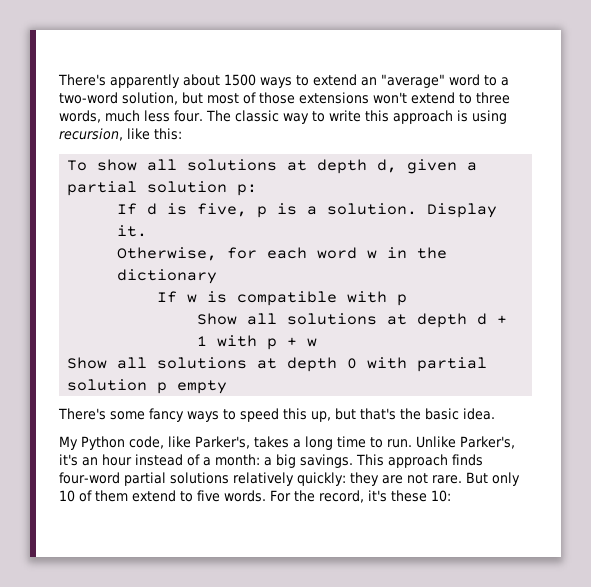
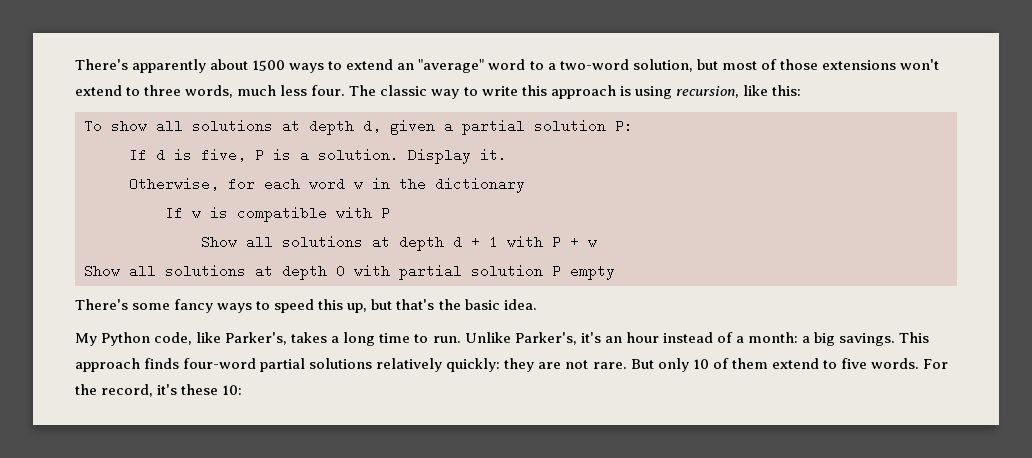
- To show all solutions at depth d, given a partial solution p:
+ To show all solutions at depth d, given a partial solution P:
- If d is five, p is a solution.
+ If d is five, P is a solution.
- If w is compatible with p
+ If w is compatible with P
- Show all solutions at depth d + 1 with p + w
+ Show all solutions at depth d + 1 with P + w
- Show all solutions at depth 0 with partial solution p empty
+ Show all solutions at depth 0 with partial solution P empty

